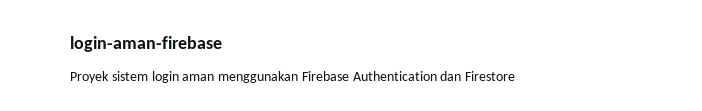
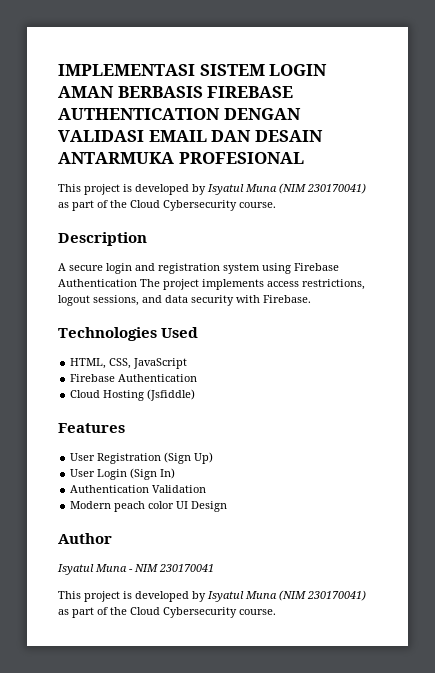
- login-aman-firebase
- Proyek sistem login aman menggunakan Firebase Authentication dan Firestore
+ IMPLEMENTASI SISTEM LOGIN AMAN BERBASIS FIREBASE AUTHENTICATION DENGAN VALIDASI EMAIL DAN DESAIN ANTARMUKA PROFESIONAL
+ This project is developed by Isyatul Muna (NIM 230170041) as part of the Cloud Cybersecurity course.
+ Description
+ A secure login and registration system using Firebase Authentication The project implements access restrictions, logout sessions, and data security with Firebase.
+ Technologies Used
+ HTML, CSS, JavaScript
+ Firebase Authentication
+ Cloud Hosting (Jsfiddle)
+ Features
+ User Registration (Sign Up)
+ User Login (Sign In)
+ Authentication Validation
+ Modern peach color UI Design
+ Author
+ Isyatul Muna - NIM 230170041
+ This project is developed by Isyatul Muna (NIM 230170041) as part of the Cloud Cybersecurity course.

